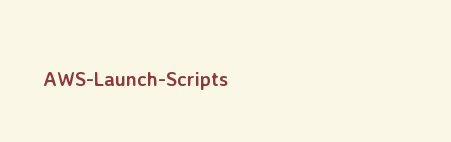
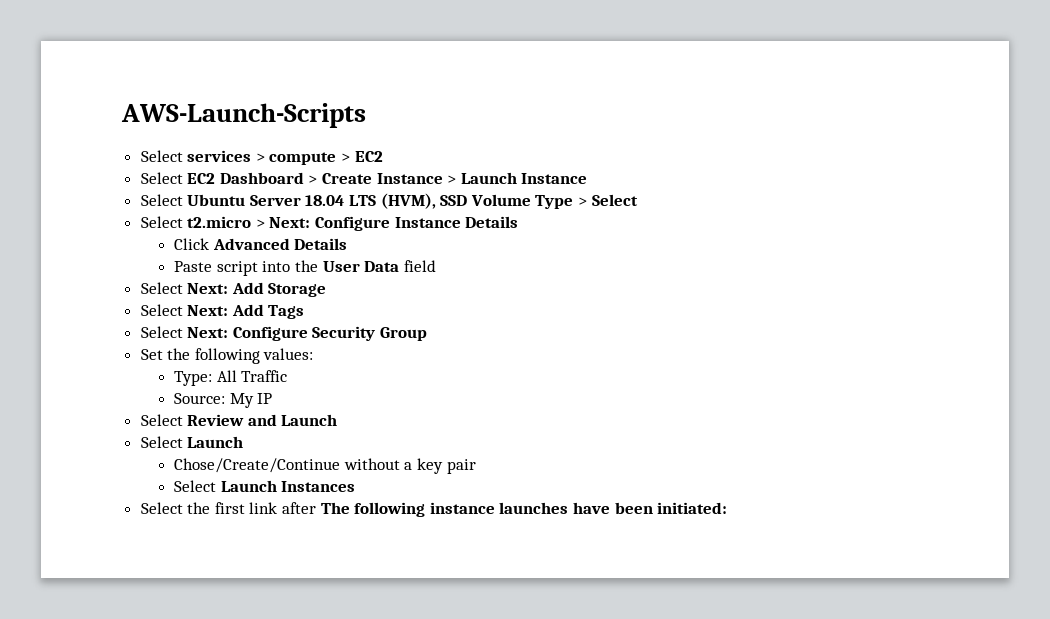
+ Select services > compute > EC2
+ Select EC2 Dashboard > Create Instance > Launch Instance
+ Select Ubuntu Server 18.04 LTS (HVM), SSD Volume Type > Select
+ Select t2.micro > Next: Configure Instance Details
+ Click Advanced Details
+ Paste script into the User Data field
+ Select Next: Add Storage
+ Select Next: Add Tags
+ Select Next: Configure Security Group
+ Set the following values:
+ Type: All Traffic
+ Source: My IP
+ Select Review and Launch
+ Select Launch
+ Chose/Create/Continue without a key pair
+ Select Launch Instances
+ Select the first link after The following instance launches have been initiated:

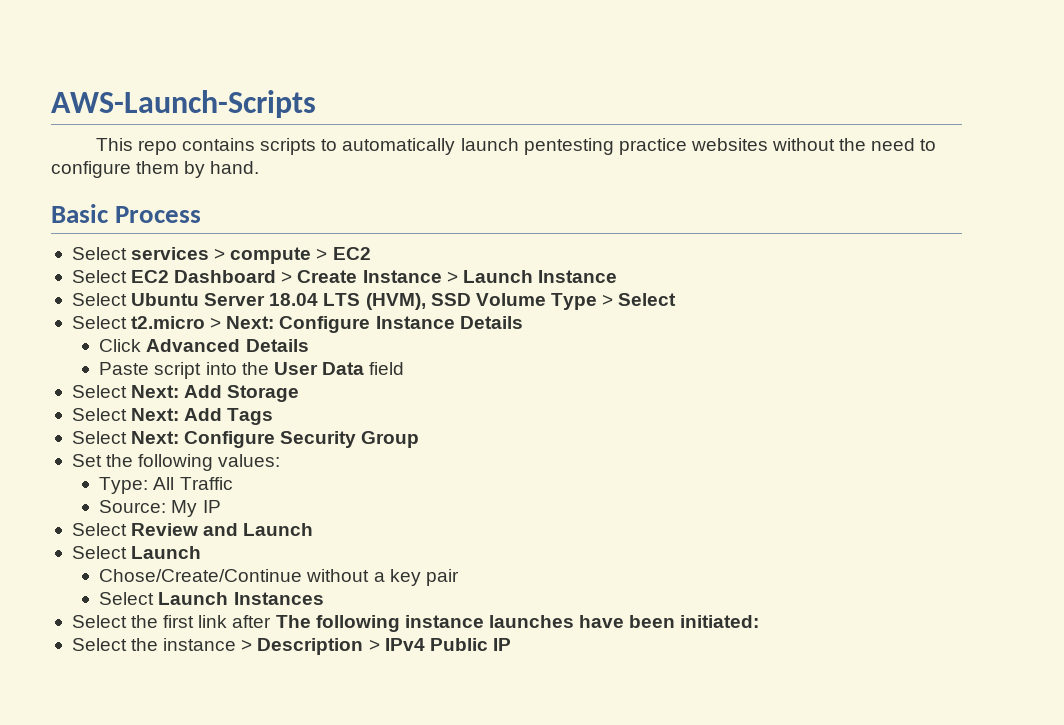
+ This repo contains scripts to automatically launch pentesting practice websites without the need to configure them by hand.
+ Basic Process
+ Select the instance > Description > IPv4 Public IP

